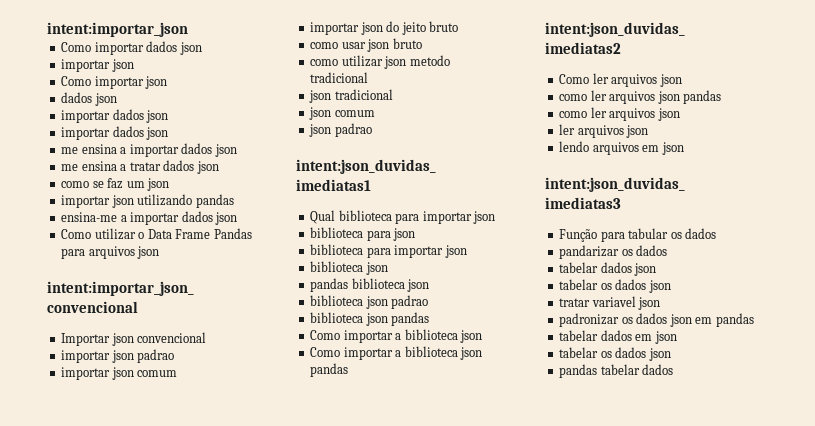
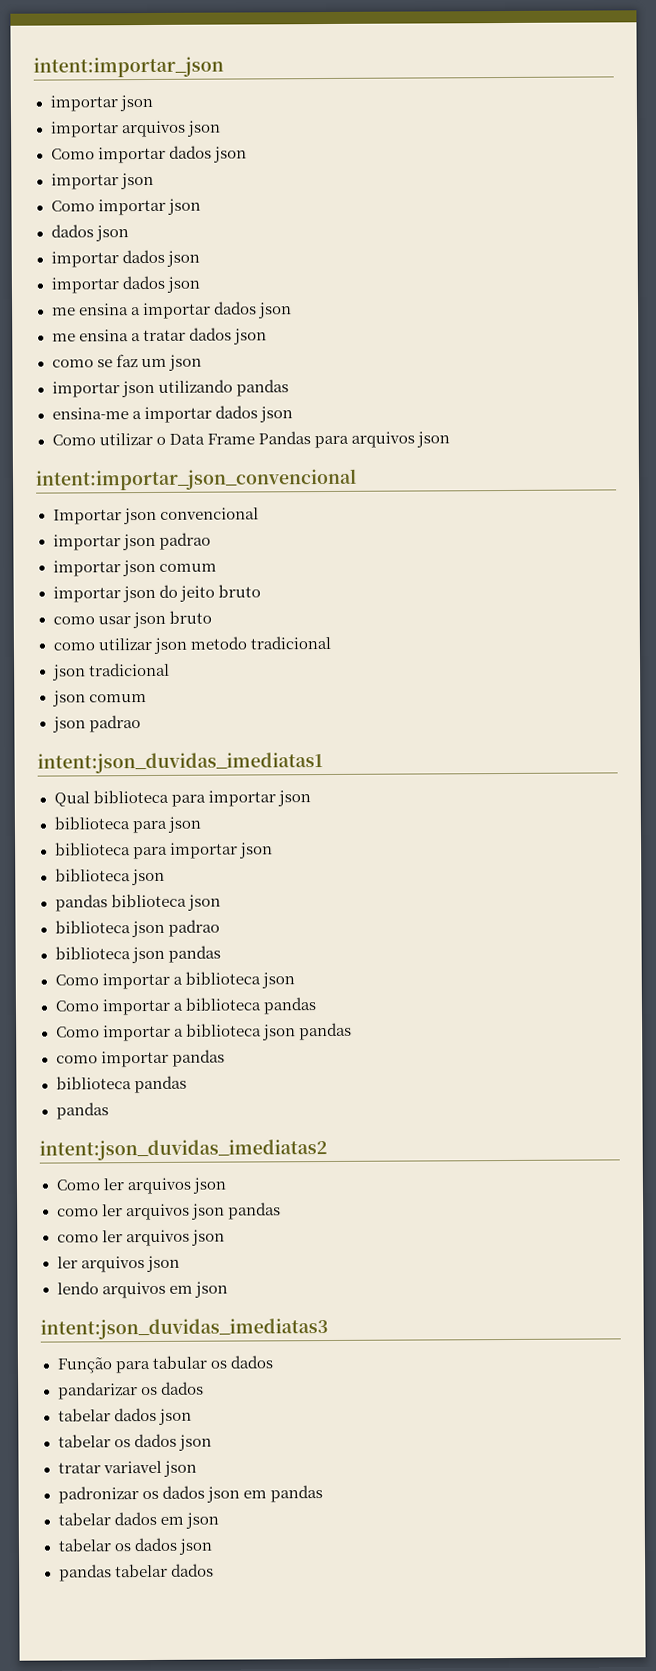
  intent:importar_json
+ importar json
+ importar arquivos json
+ Como importar a biblioteca pandas
+ como importar pandas
+ biblioteca pandas
+ pandas

